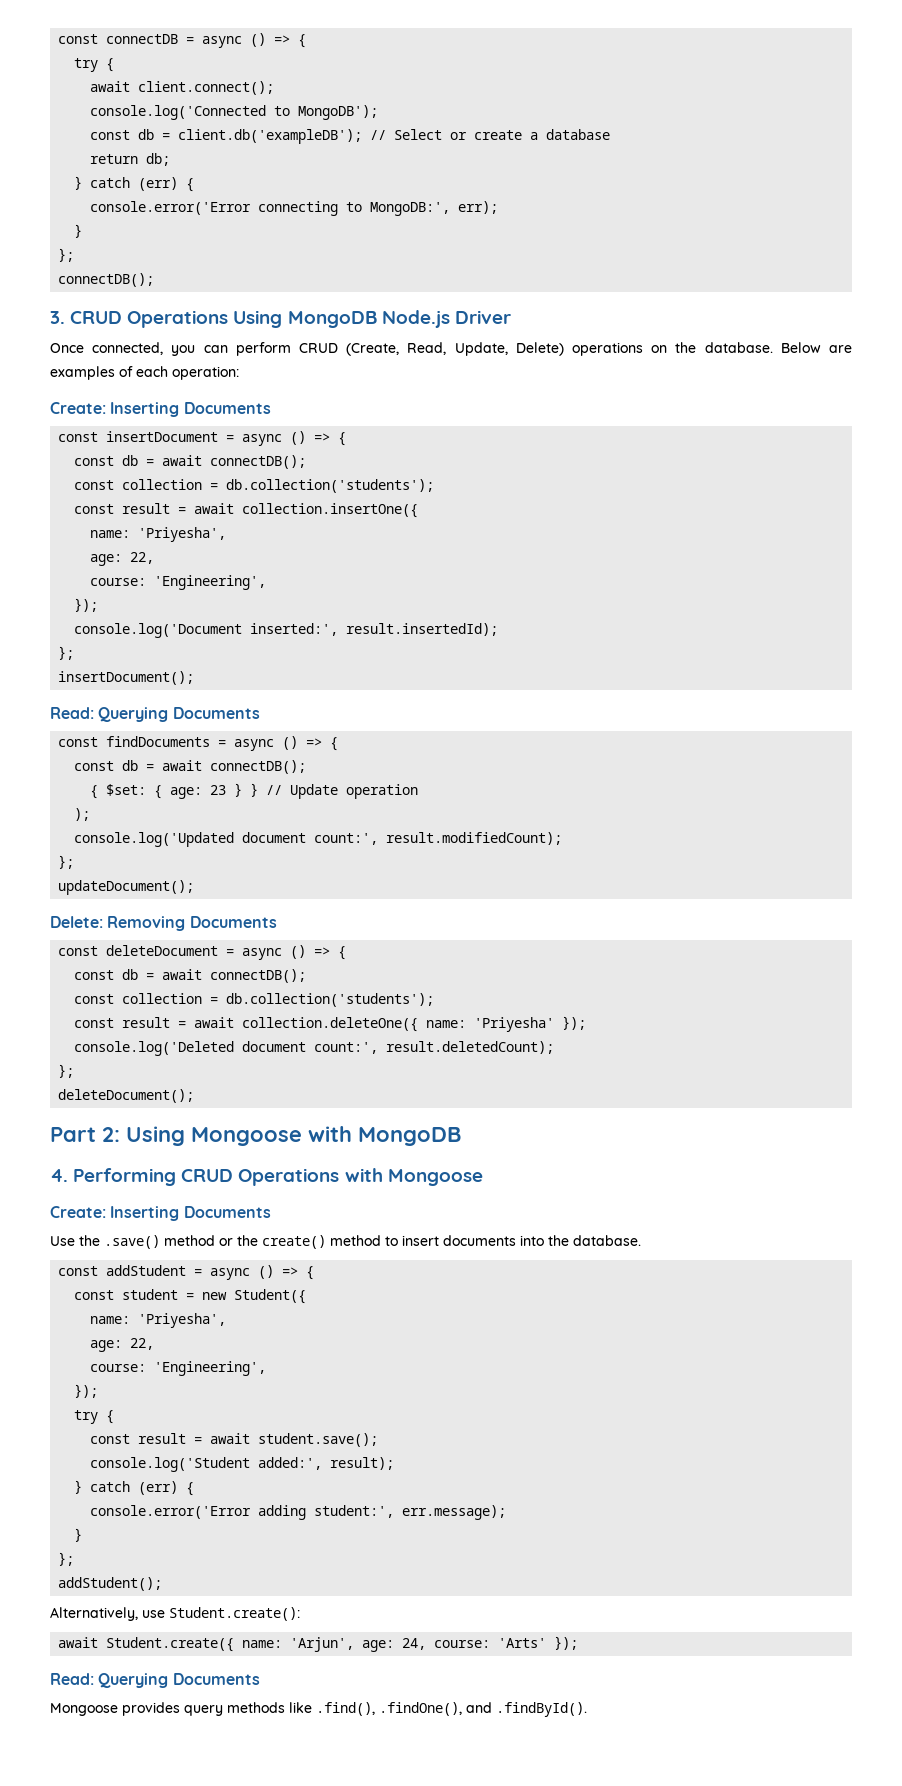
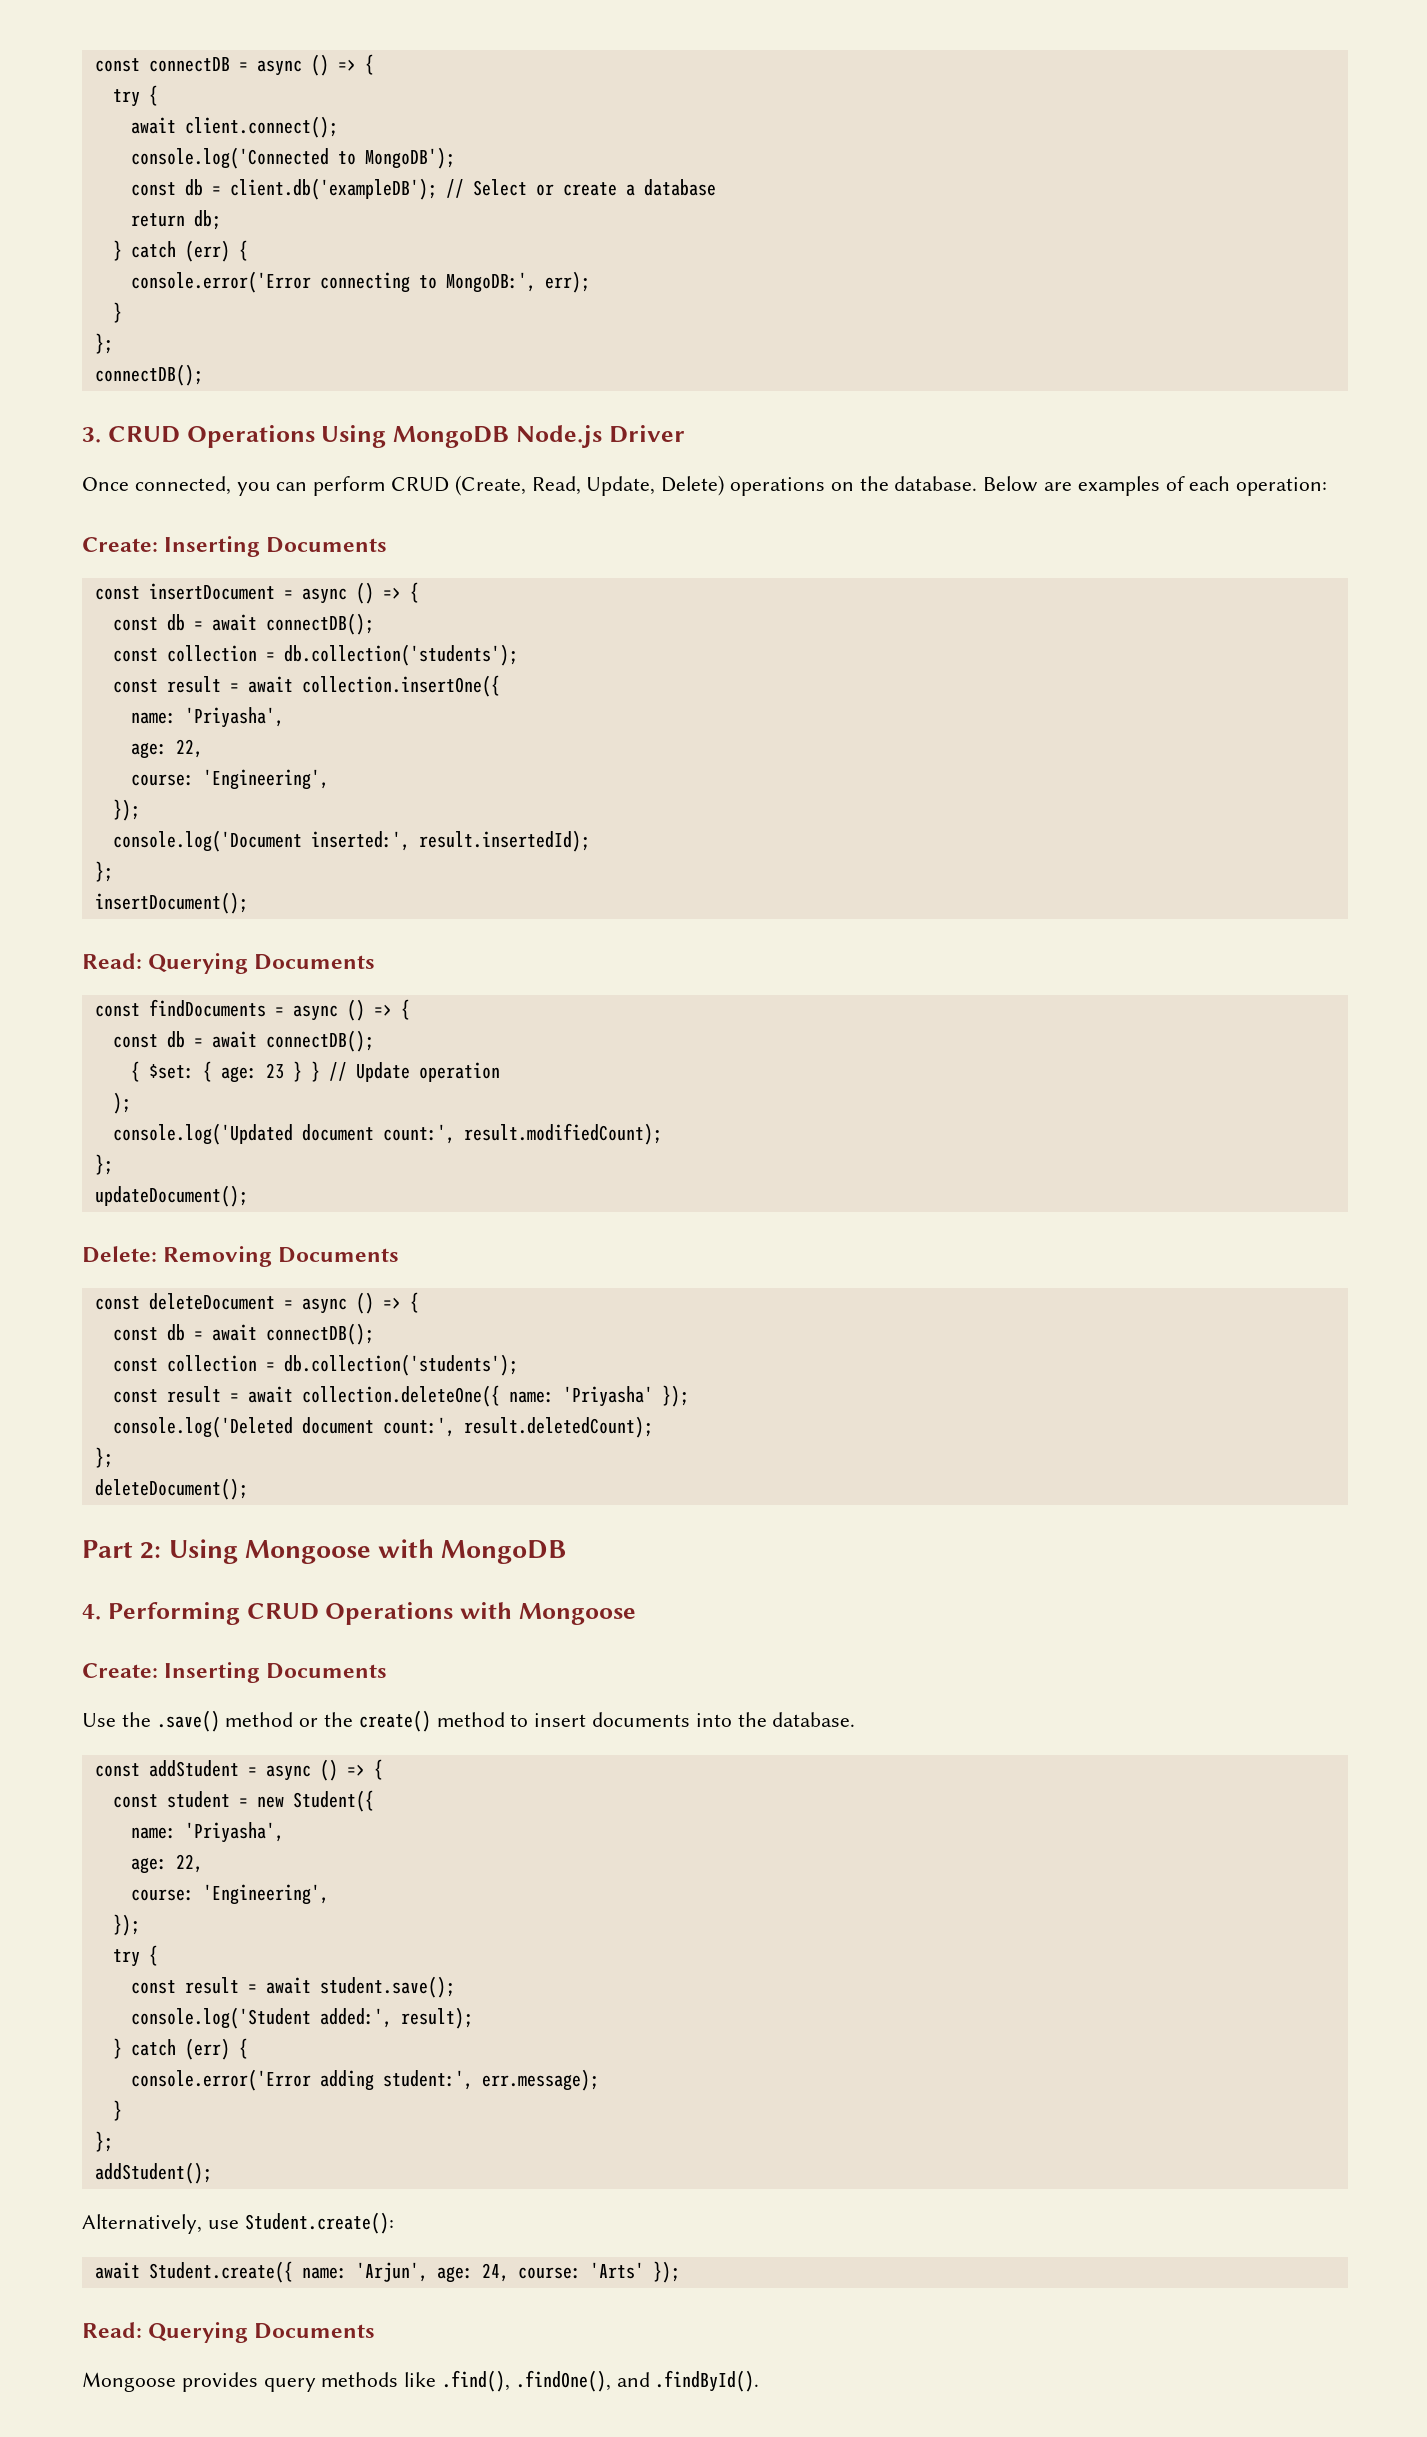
  const result = await collection.insertOne({
- name: 'Priyesha',
+ name: 'Priyasha',
- const result = await collection.deleteOne({ name: 'Priyesha' });
+ const result = await collection.deleteOne({ name: 'Priyasha' });
  const student = new Student({
- name: 'Priyesha',
+ name: 'Priyasha',

